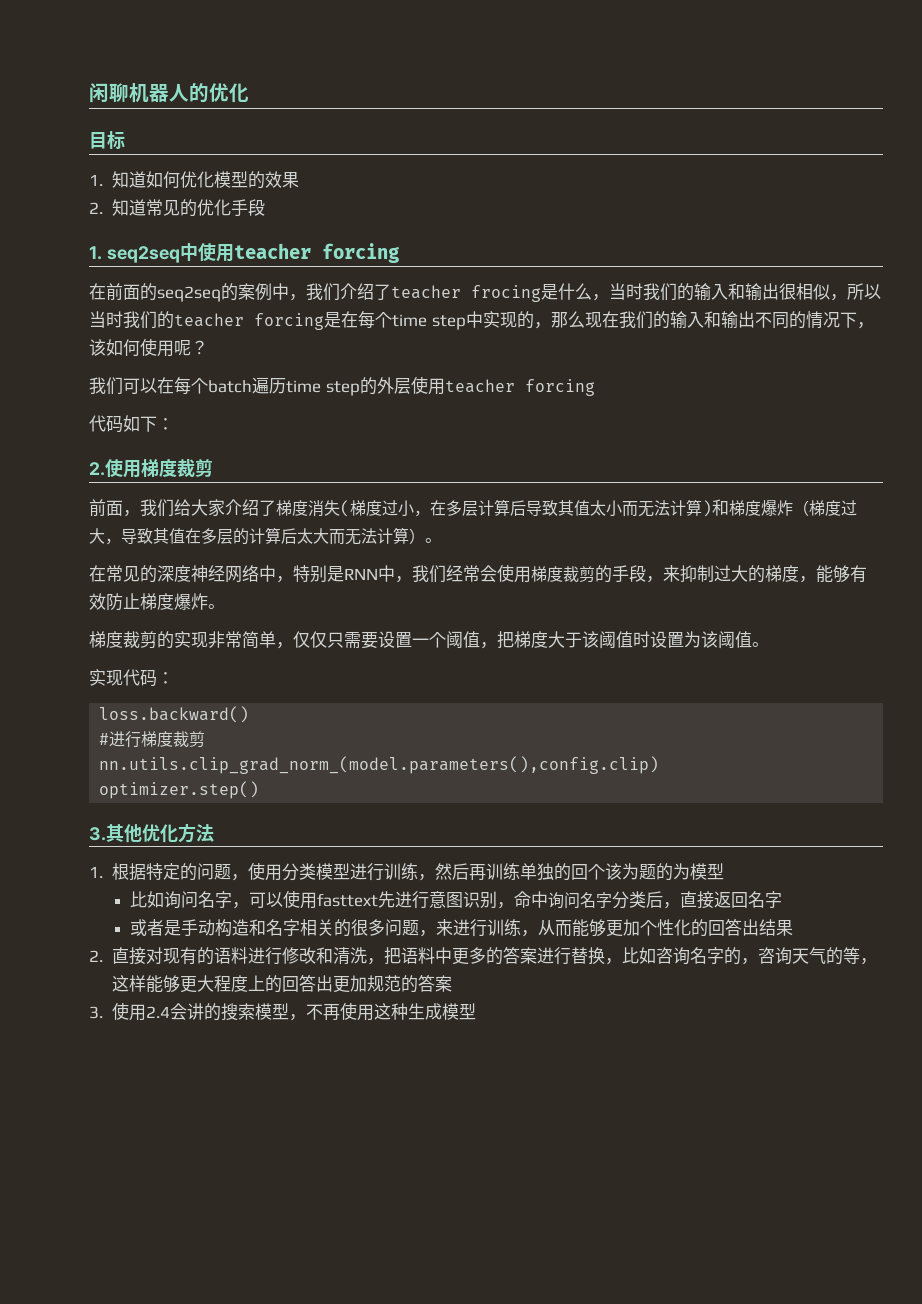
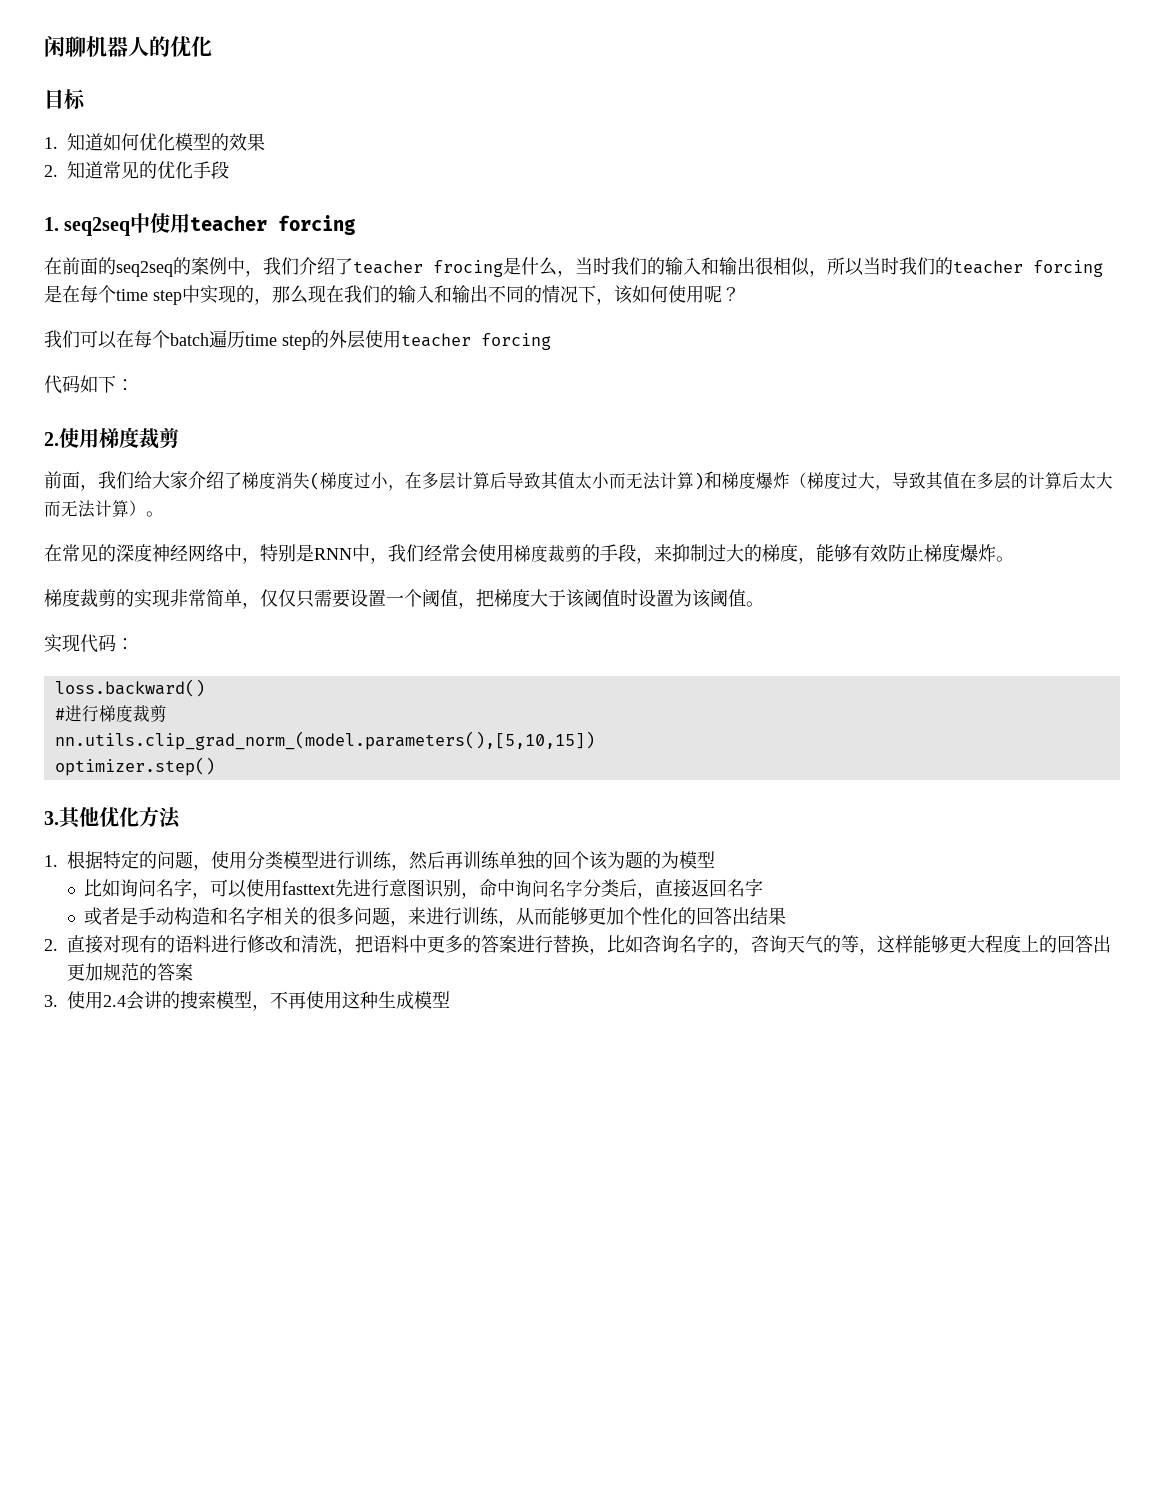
- nn.utils.clip_grad_norm_(model.parameters(),config.clip)
+ nn.utils.clip_grad_norm_(model.parameters(),[5,10,15])

